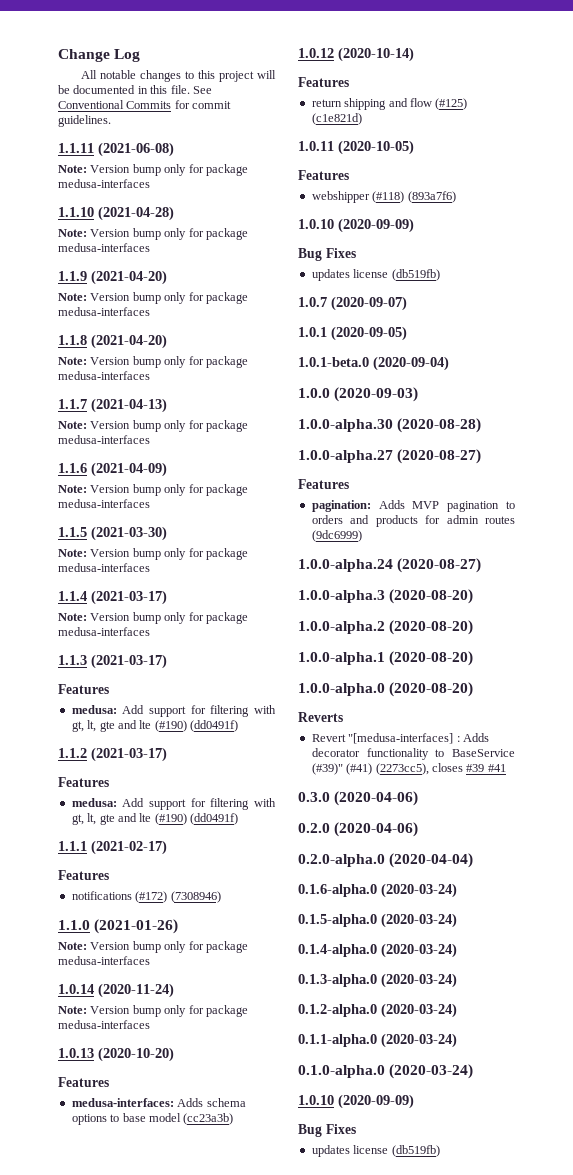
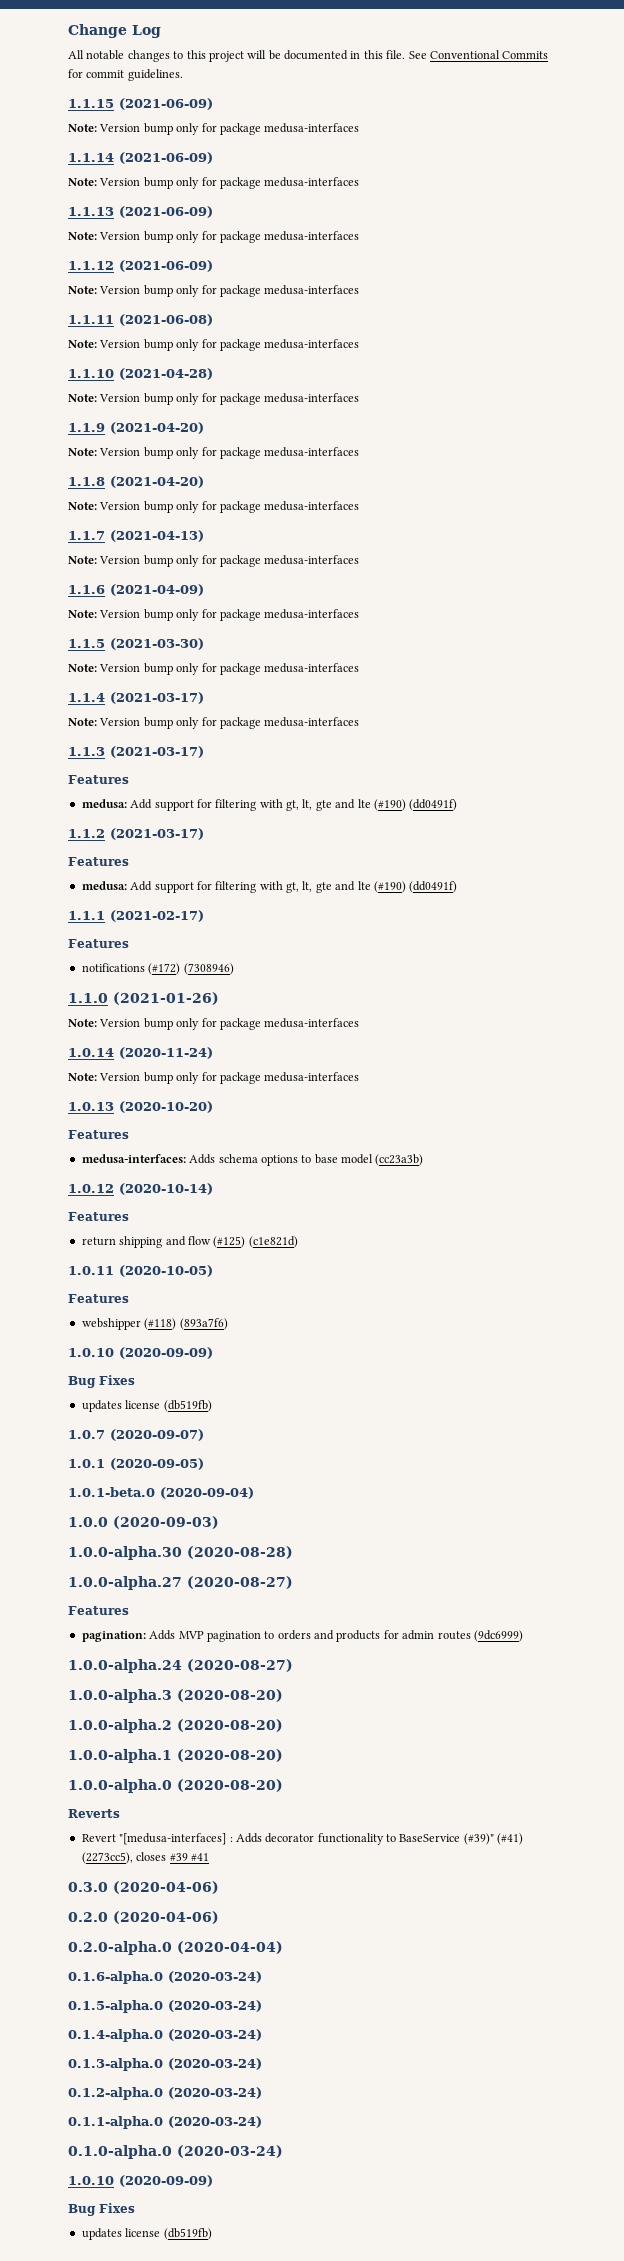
+ 1.1.15 (2021-06-09)
+ Note: Version bump only for package medusa-interfaces
+ 1.1.14 (2021-06-09)
+ Note: Version bump only for package medusa-interfaces
+ 1.1.13 (2021-06-09)
+ Note: Version bump only for package medusa-interfaces
+ 1.1.12 (2021-06-09)
+ Note: Version bump only for package medusa-interfaces

